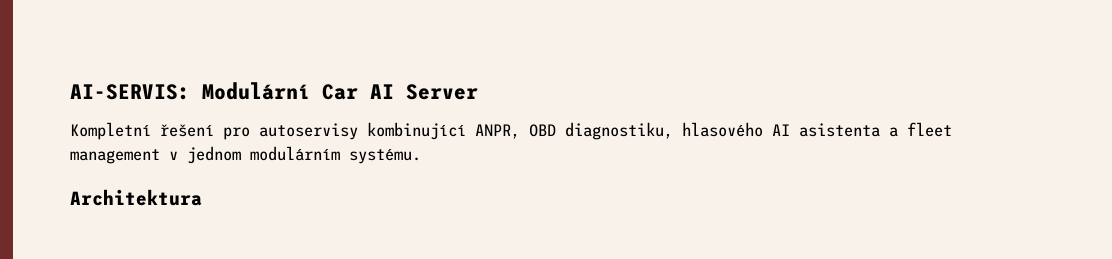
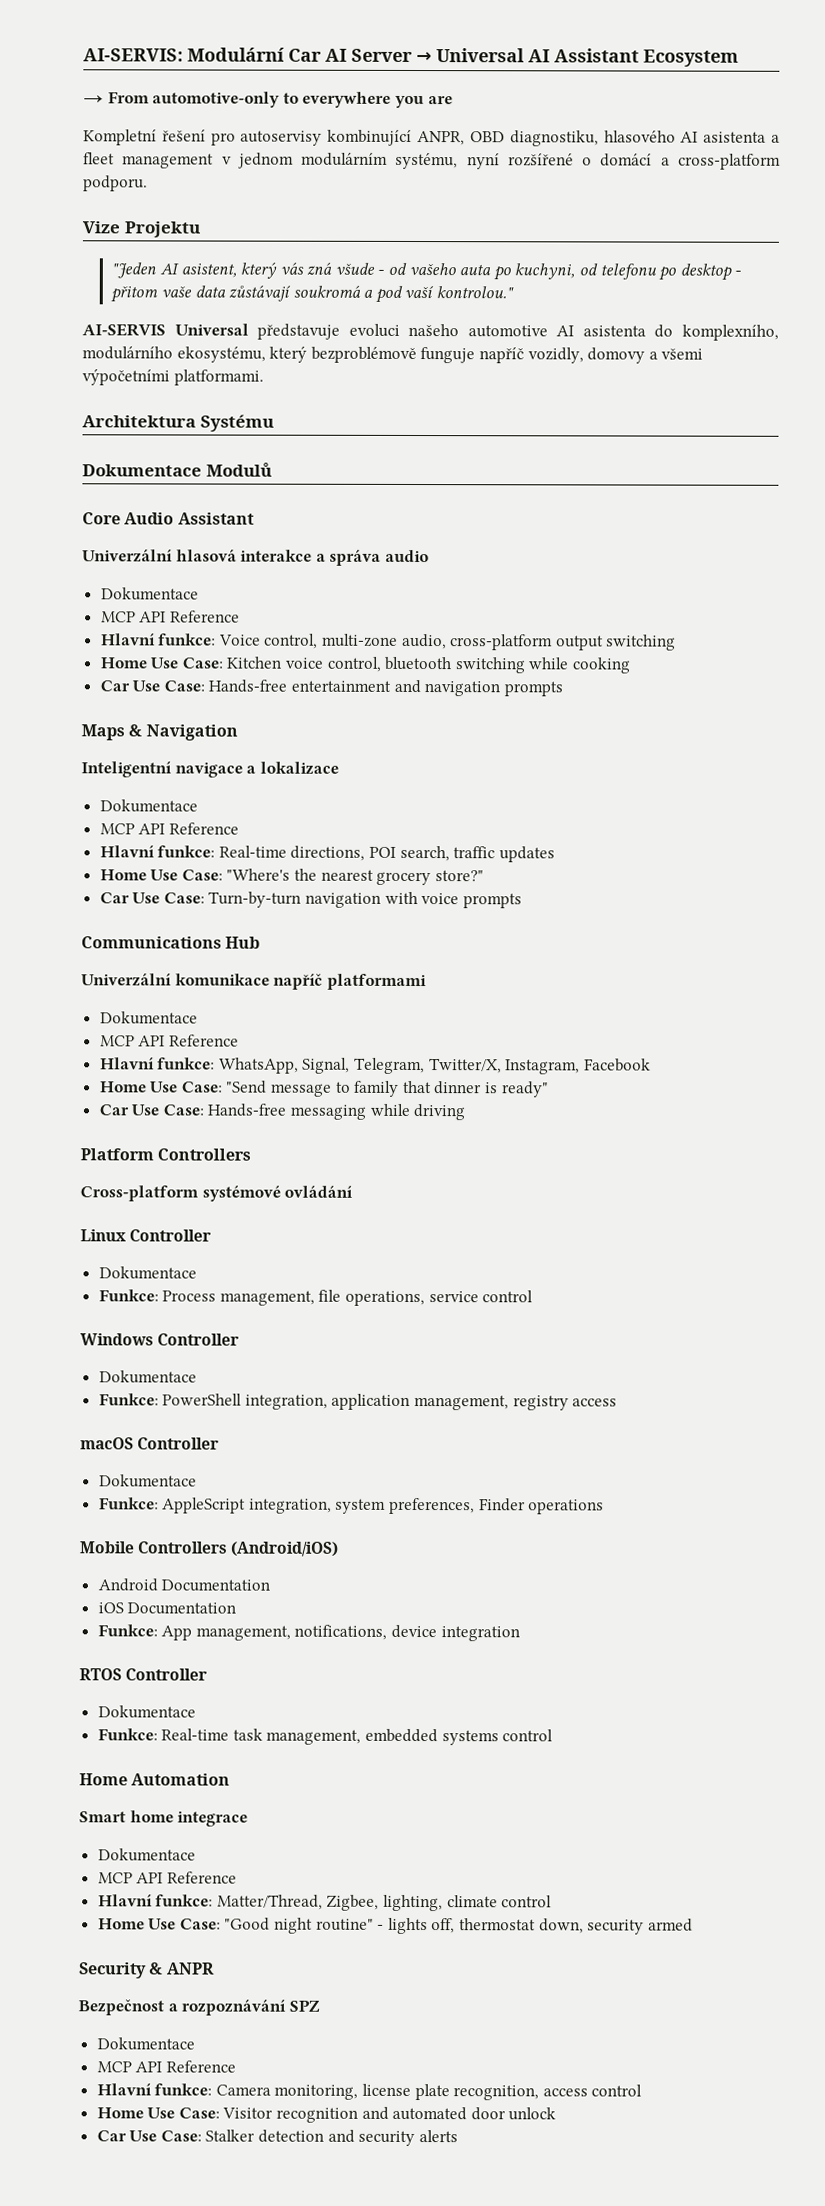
- AI-SERVIS: Modulární Car AI Server
+ AI-SERVIS: Modulární Car AI Server → Universal AI Assistant Ecosystem
+ → From automotive-only to everywhere you are
- Kompletní řešení pro autoservisy kombinující ANPR, OBD diagnostiku, hlasového AI asistenta a fleet management v jednom modulárním systému.
- Architektura
+ Kompletní řešení pro autoservisy kombinující ANPR, OBD diagnostiku, hlasového AI asistenta a fleet management v jednom modulárním systému, nyní rozšířené o domácí a cross-platform podporu.
+ Vize Projektu
+ "Jeden AI asistent, který vás zná všude - od vašeho auta po kuchyni, od telefonu po desktop - přitom vaše data zůstávají soukromá a pod vaší kontrolou."
+ AI-SERVIS Universal představuje evoluci našeho automotive AI asistenta do komplexního, modulárního ekosystému, který bezproblémově funguje napříč vozidly, domovy a všemi výpočetními platformami.
+ Architektura Systému
+ Dokumentace Modulů
+ Core Audio Assistant
+ Univerzální hlasová interakce a správa audio
+ Dokumentace
+ MCP API Reference
+ Hlavní funkce: Voice control, multi-zone audio, cross-platform output switching
+ Home Use Case: Kitchen voice control, bluetooth switching while cooking
+ Car Use Case: Hands-free entertainment and navigation prompts
+ Maps & Navigation
+ Inteligentní navigace a lokalizace
+ Dokumentace
+ MCP API Reference
+ Hlavní funkce: Real-time directions, POI search, traffic updates
+ Home Use Case: "Where's the nearest grocery store?"
+ Car Use Case: Turn-by-turn navigation with voice prompts
+ Communications Hub
+ Univerzální komunikace napříč platformami
+ Dokumentace
+ MCP API Reference
+ Hlavní funkce: WhatsApp, Signal, Telegram, Twitter/X, Instagram, Facebook
+ Home Use Case: "Send message to family that dinner is ready"
+ Car Use Case: Hands-free messaging while driving
+ Platform Controllers
+ Cross-platform systémové ovládání
+ Linux Controller
+ Dokumentace
+ Funkce: Process management, file operations, service control
+ Windows Controller
+ Dokumentace
+ Funkce: PowerShell integration, application management, registry access
+ macOS Controller
+ Dokumentace
+ Funkce: AppleScript integration, system preferences, Finder operations
+ Mobile Controllers (Android/iOS)
+ Android Documentation
+ iOS Documentation
+ Funkce: App management, notifications, device integration
+ RTOS Controller
+ Dokumentace
+ Funkce: Real-time task management, embedded systems control
+ Home Automation
+ Smart home integrace
+ Dokumentace
+ MCP API Reference
+ Hlavní funkce: Matter/Thread, Zigbee, lighting, climate control
+ Home Use Case: "Good night routine" - lights off, thermostat down, security armed
+ Security & ANPR
+ Bezpečnost a rozpoznávání SPZ
+ Dokumentace
+ MCP API Reference
+ Hlavní funkce: Camera monitoring, license plate recognition, access control
+ Home Use Case: Visitor recognition and automated door unlock
+ Car Use Case: Stalker detection and security alerts

